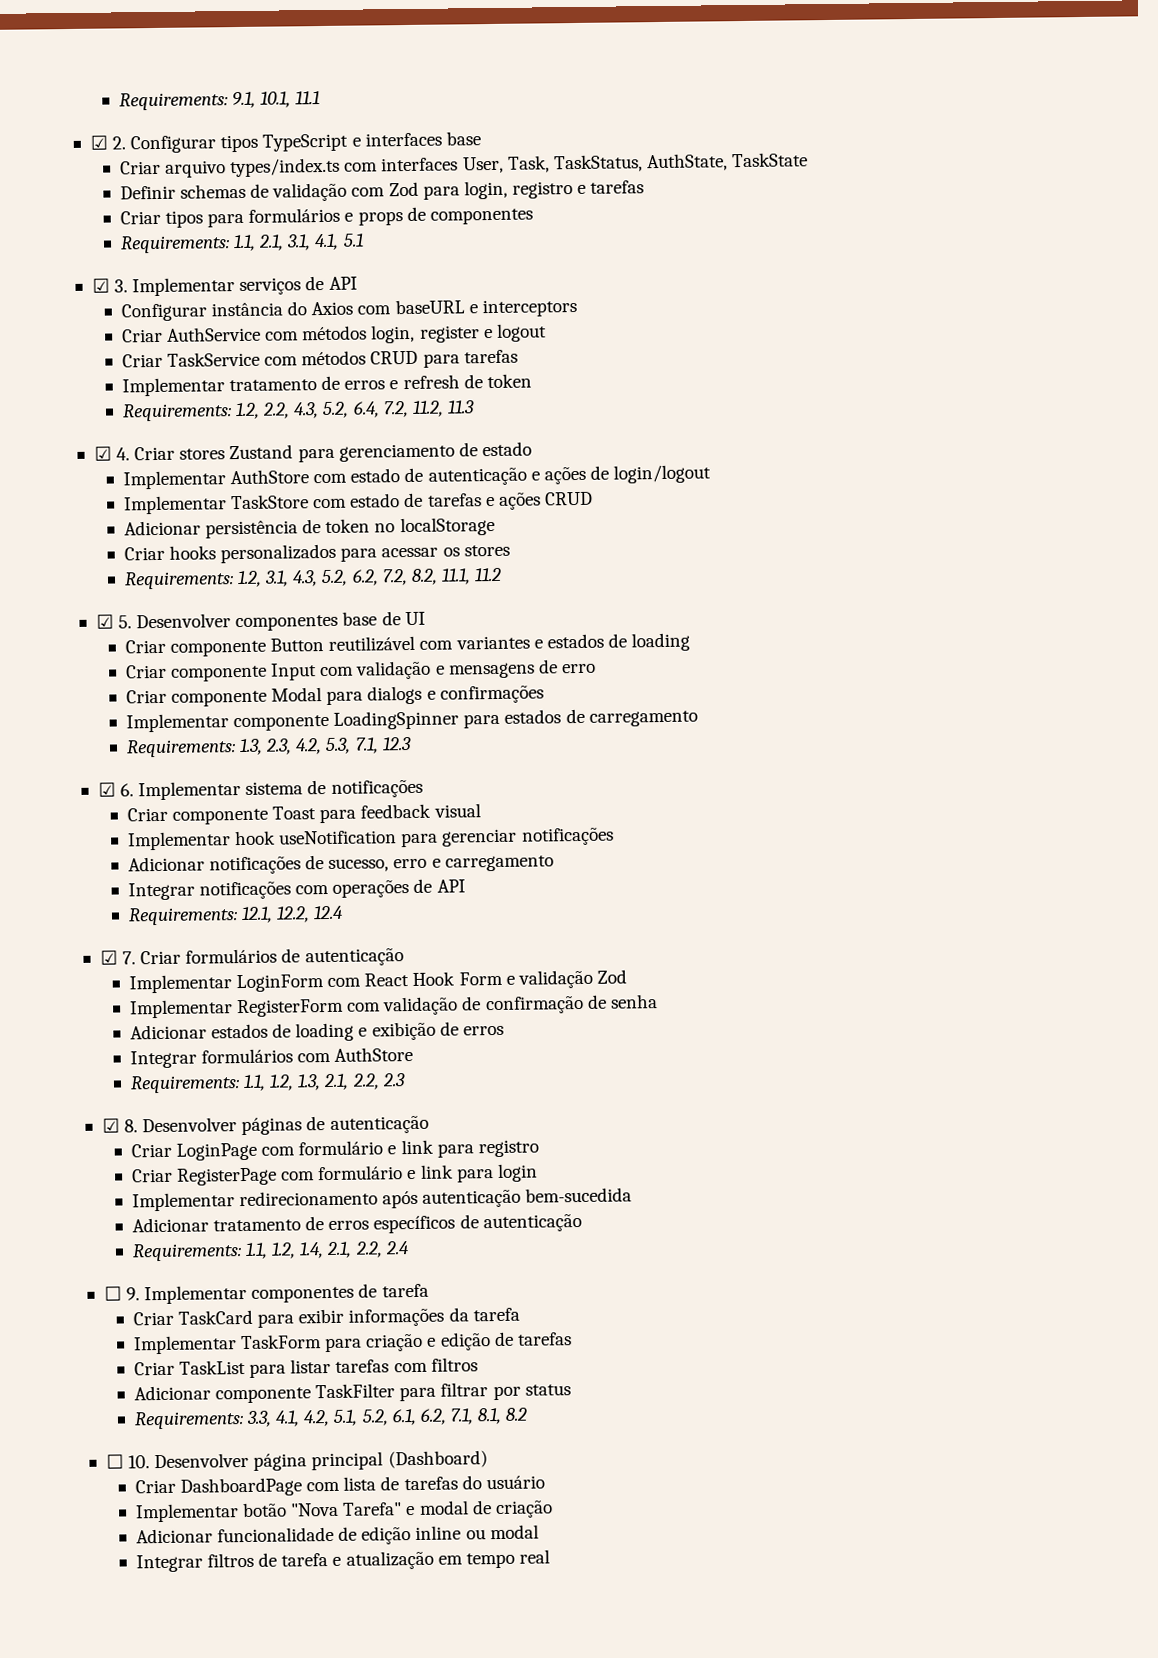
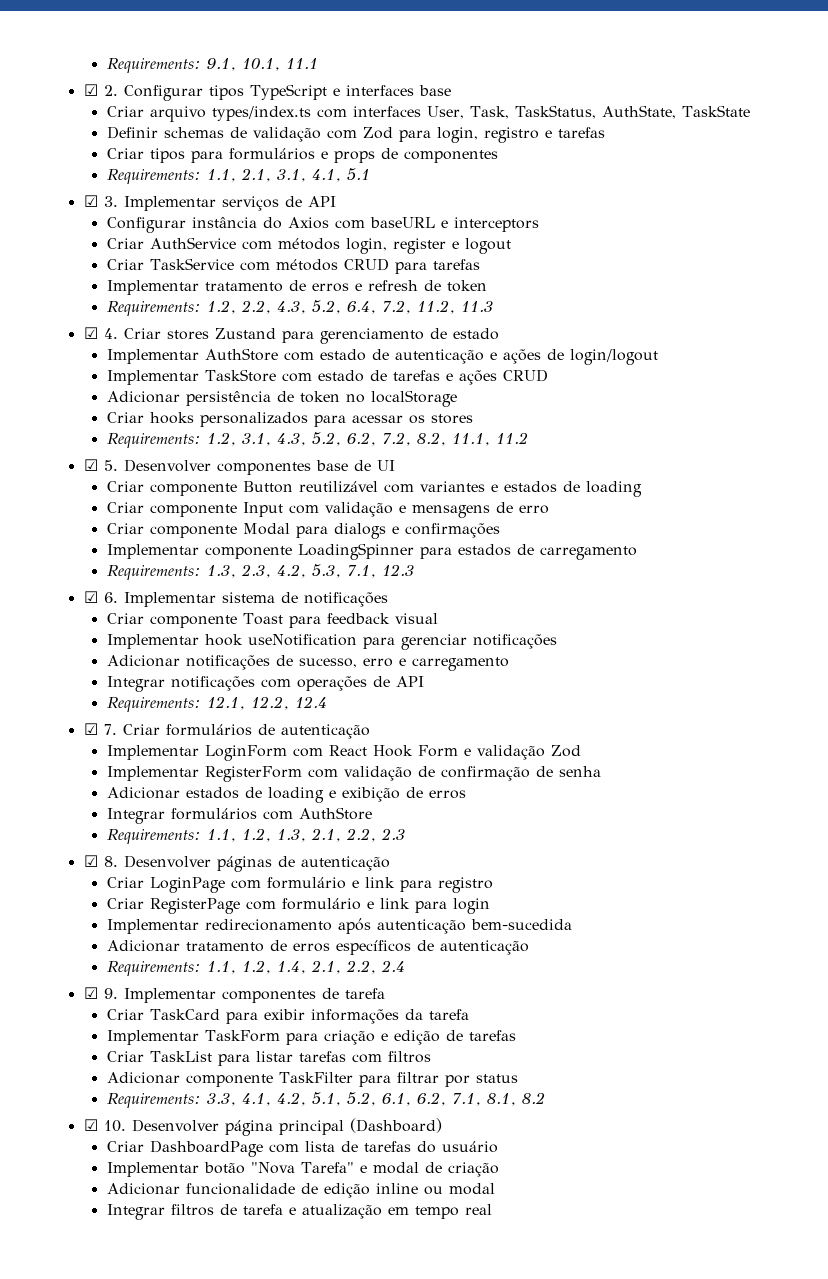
- ☐ 9. Implementar componentes de tarefa
+ ☑ 9. Implementar componentes de tarefa
- ☐ 10. Desenvolver página principal (Dashboard)
+ ☑ 10. Desenvolver página principal (Dashboard)

